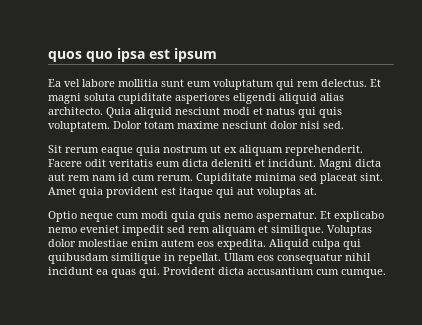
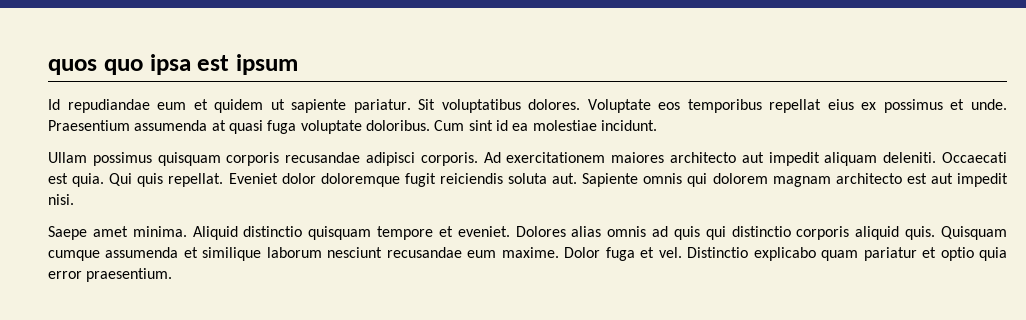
- Ea vel labore mollitia sunt eum voluptatum qui rem delectus. Et magni soluta cupiditate asperiores eligendi aliquid alias architecto. Quia aliquid nesciunt modi et natus qui quis voluptatem. Dolor totam maxime nesciunt dolor nisi sed.
- Sit rerum eaque quia nostrum ut ex aliquam reprehenderit. Facere odit veritatis eum dicta deleniti et incidunt. Magni dicta aut rem nam id cum rerum. Cupiditate minima sed placeat sint. Amet quia provident est itaque qui aut voluptas at.
- Optio neque cum modi quia quis nemo aspernatur. Et explicabo nemo eveniet impedit sed rem aliquam et similique. Voluptas dolor molestiae enim autem eos expedita. Aliquid culpa qui quibusdam similique in repellat. Ullam eos consequatur nihil incidunt ea quas qui. Provident dicta accusantium cum cumque.
+ Id repudiandae eum et quidem ut sapiente pariatur. Sit voluptatibus dolores. Voluptate eos temporibus repellat eius ex possimus et unde. Praesentium assumenda at quasi fuga voluptate doloribus. Cum sint id ea molestiae incidunt.
+ Ullam possimus quisquam corporis recusandae adipisci corporis. Ad exercitationem maiores architecto aut impedit aliquam deleniti. Occaecati est quia. Qui quis repellat. Eveniet dolor doloremque fugit reiciendis soluta aut. Sapiente omnis qui dolorem magnam architecto est aut impedit nisi.
+ Saepe amet minima. Aliquid distinctio quisquam tempore et eveniet. Dolores alias omnis ad quis qui distinctio corporis aliquid quis. Quisquam cumque assumenda et similique laborum nesciunt recusandae eum maxime. Dolor fuga et vel. Distinctio explicabo quam pariatur et optio quia error praesentium.

